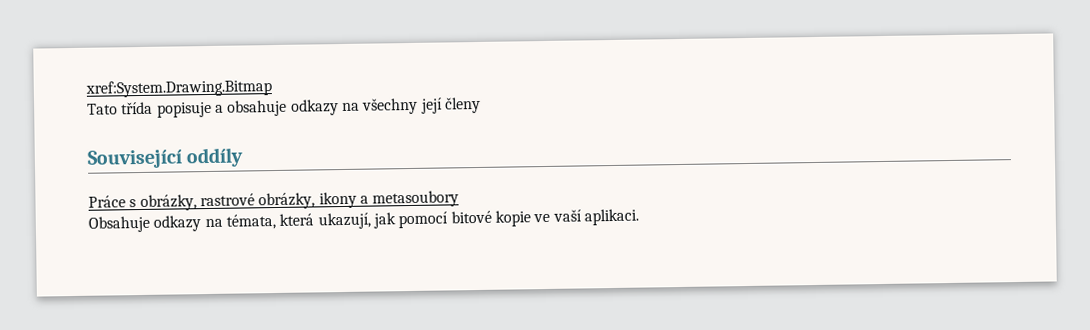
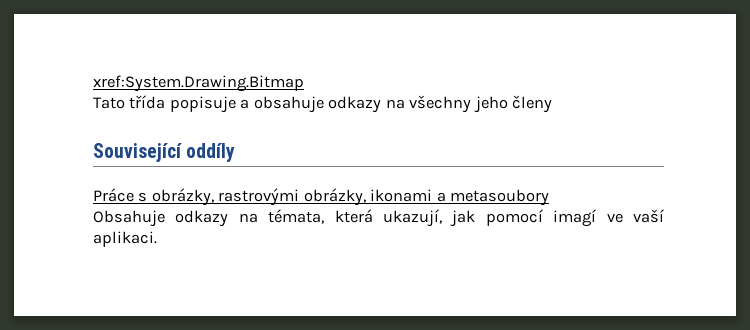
- Tato třída popisuje a obsahuje odkazy na všechny její členy
+ Tato třída popisuje a obsahuje odkazy na všechny jeho členy
- Práce s obrázky, rastrové obrázky, ikony a metasoubory
+ Práce s obrázky, rastrovými obrázky, ikonami a metasoubory
- Obsahuje odkazy na témata, která ukazují, jak pomocí bitové kopie ve vaší aplikaci.
+ Obsahuje odkazy na témata, která ukazují, jak pomocí imagí ve vaší aplikaci.

